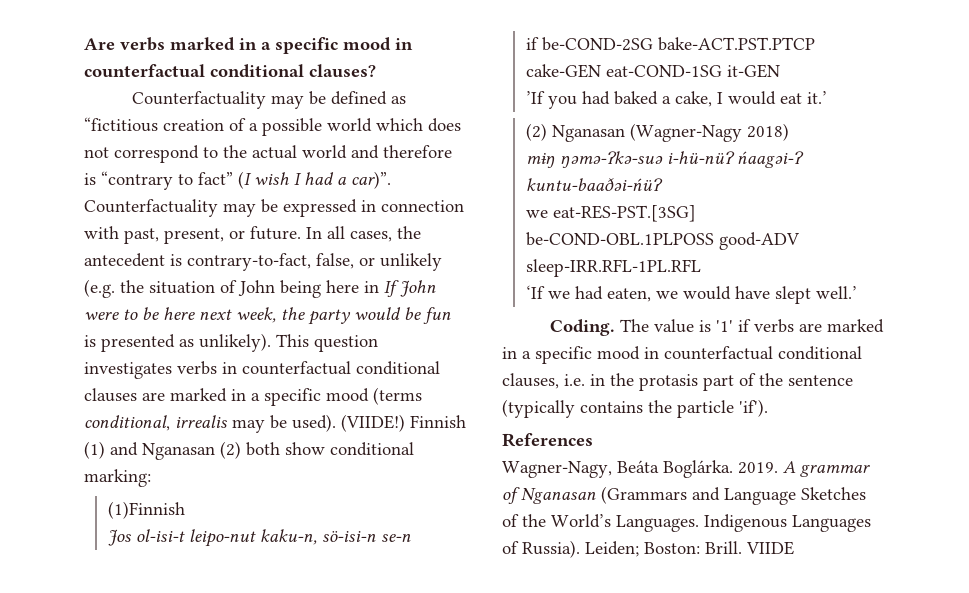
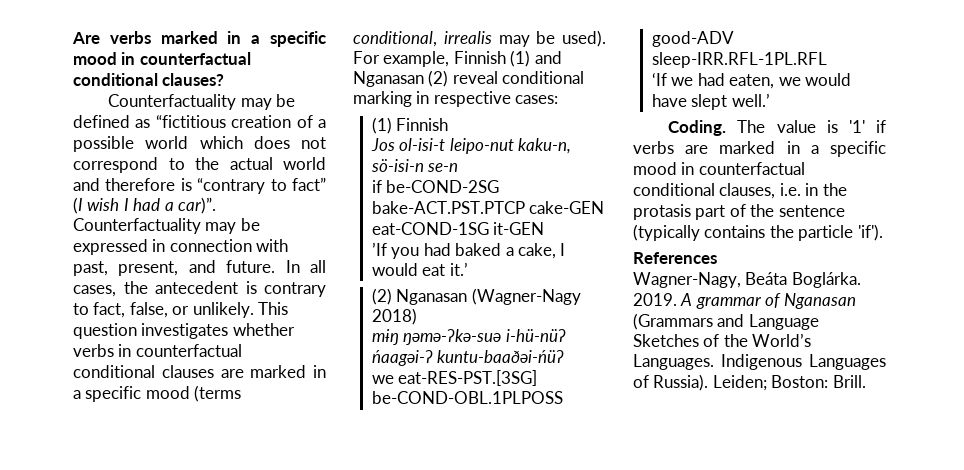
- Counterfactuality may be expressed in connection with past, present, or future.
+ Counterfactuality may be expressed in connection with past, present, and future.
- In all cases, the antecedent is contrary-to-fact, false, or unlikely (e.g. the situation of John being here in If John were to be here next week, the party would be fun is presented as unlikely).
+ In all cases, the antecedent is contrary to fact, false, or unlikely.
- This question investigates verbs in counterfactual conditional clauses are marked in a specific mood (terms conditional, irrealis may be used).
+ This question investigates whether verbs in counterfactual conditional clauses are marked in a specific mood (terms conditional, irrealis may be used).
- (VIIDE!) Finnish (1) and Nganasan (2) both show conditional marking:
- (1)Finnish
+ For example, Finnish (1) and Nganasan (2) reveal conditional marking in respective cases:
+ (1) Finnish
- VIIDE

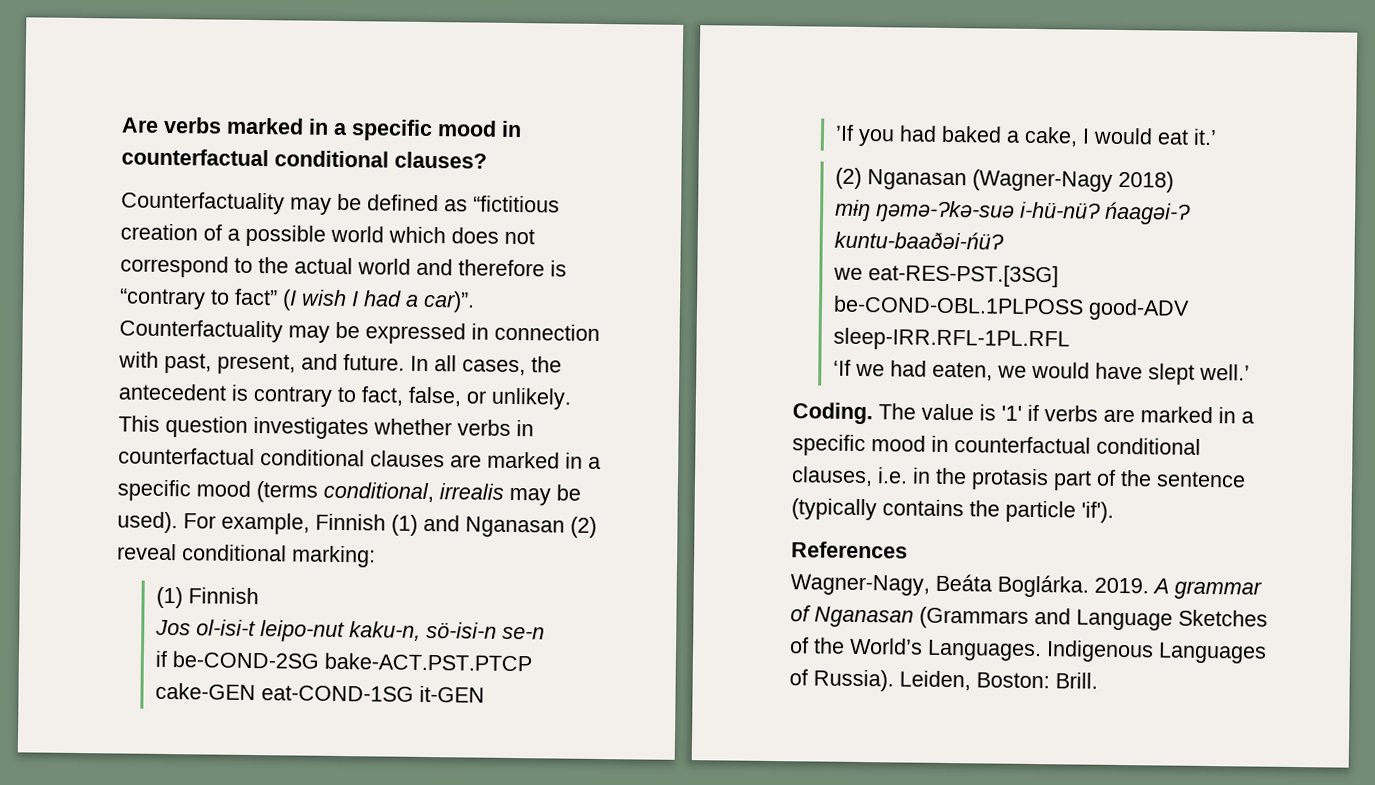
- For example, Finnish (1) and Nganasan (2) reveal conditional marking in respective cases:
+ For example, Finnish (1) and Nganasan (2) reveal conditional marking:
- Leiden; Boston: Brill.
+ Leiden, Boston: Brill.

